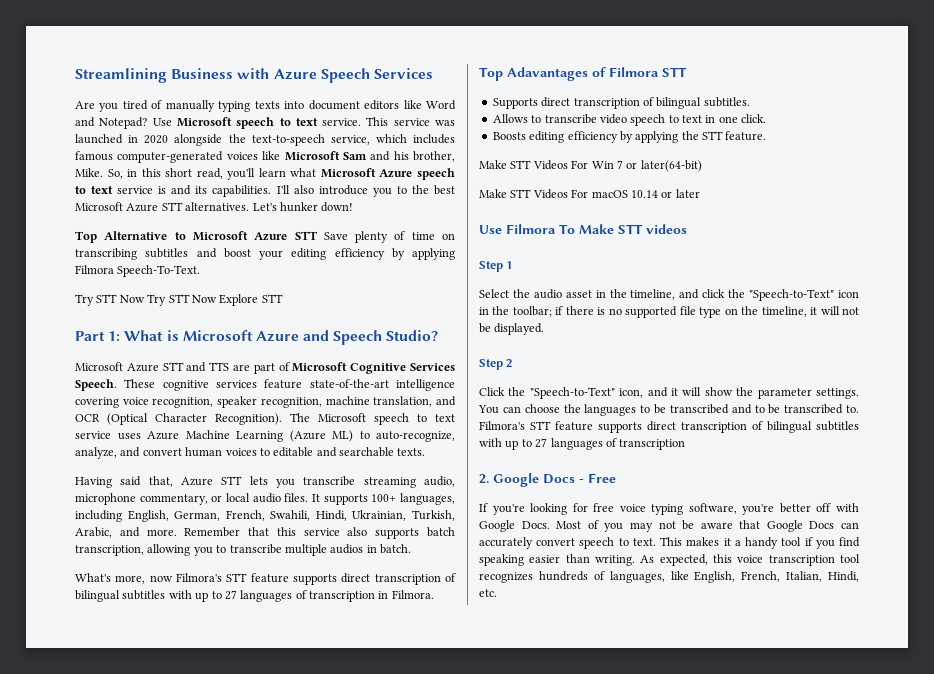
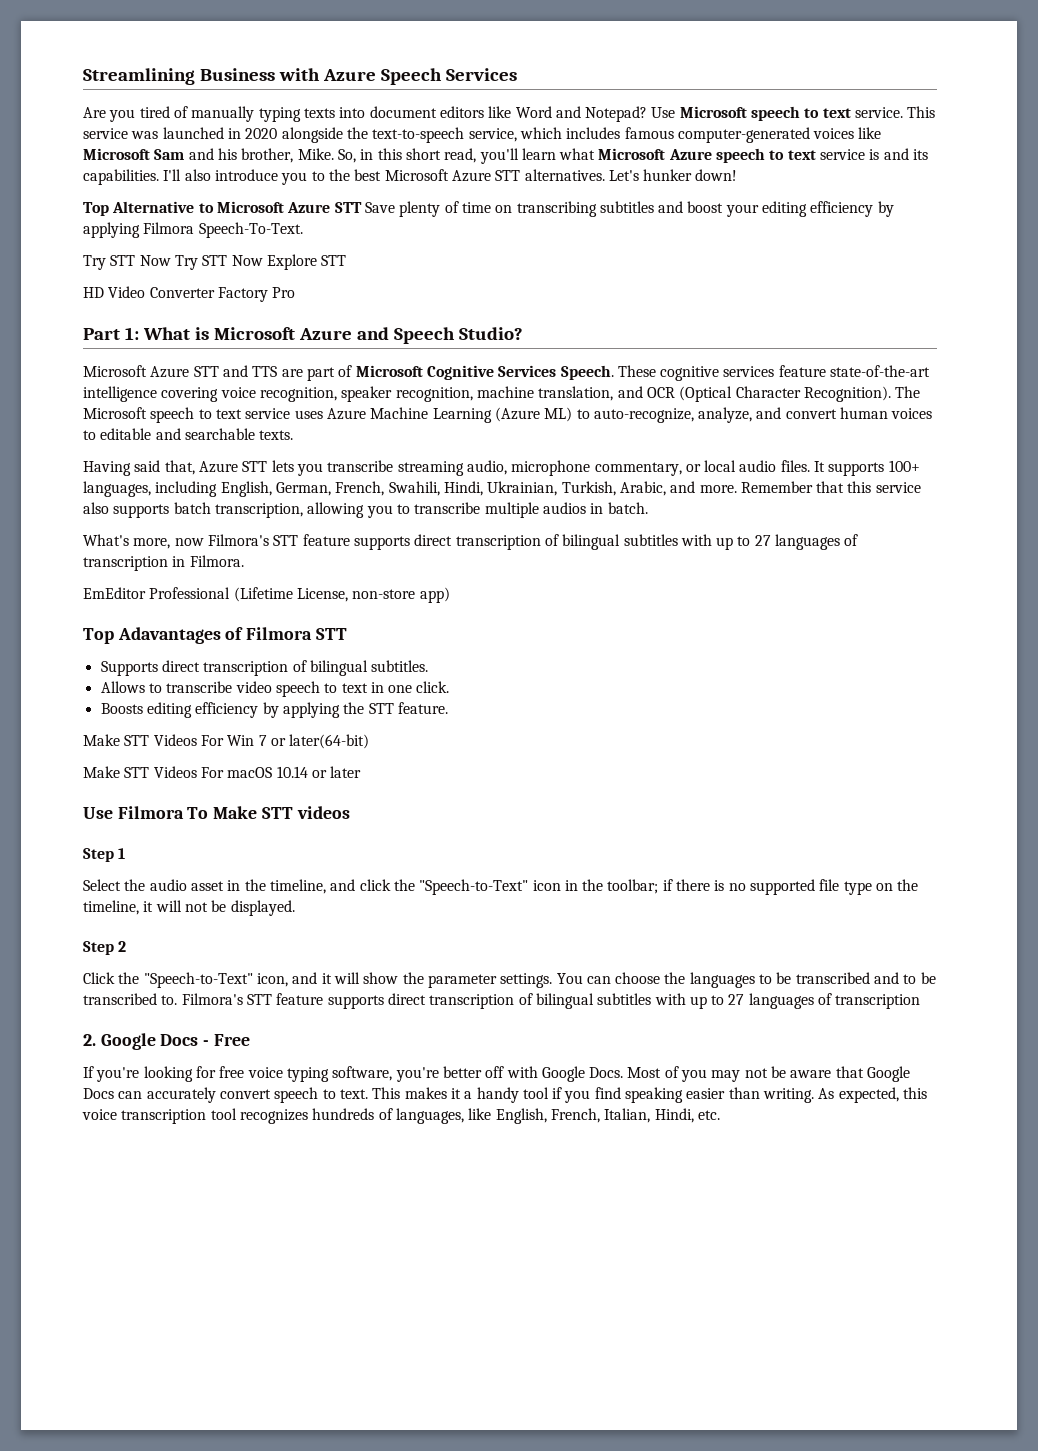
+ HD Video Converter Factory Pro
+ EmEditor Professional (Lifetime License, non-store app)

